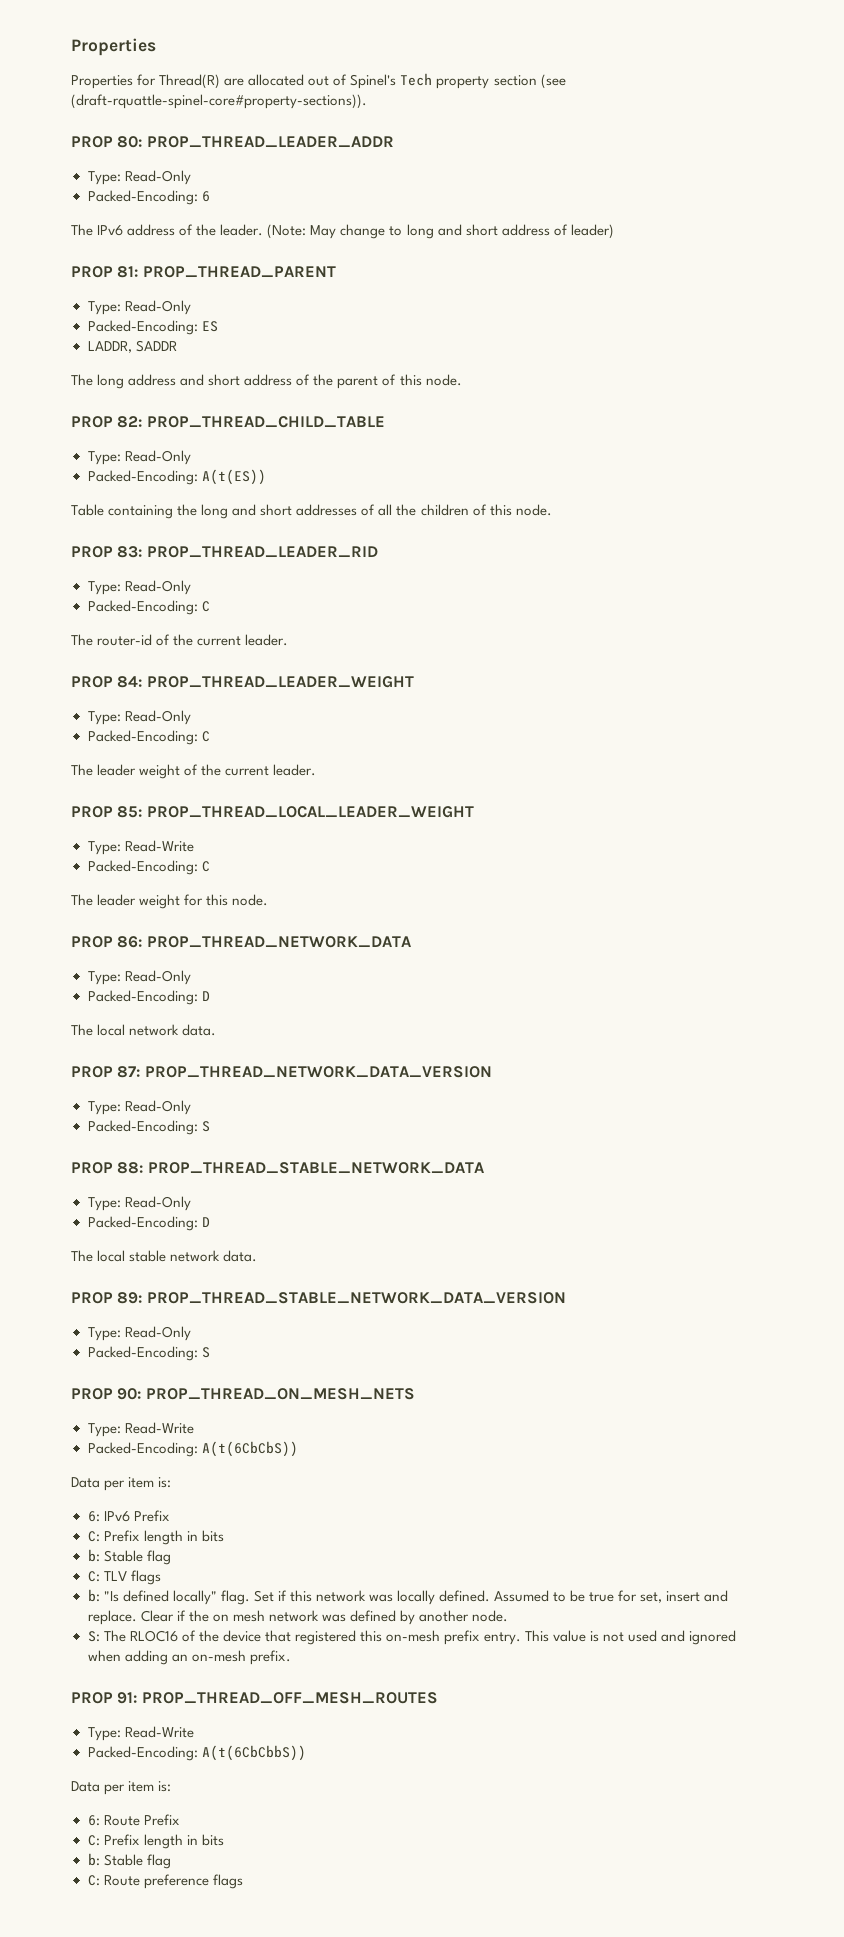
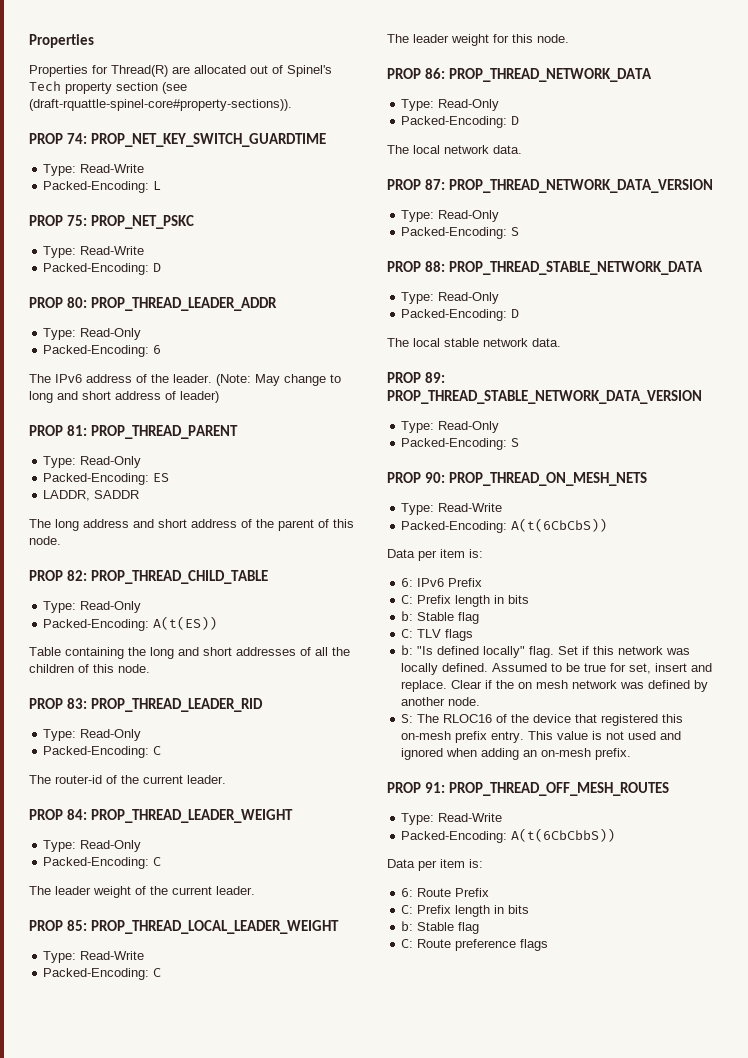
+ PROP 74: PROP_NET_KEY_SWITCH_GUARDTIME
+ Type: Read-Write
+ Packed-Encoding: L
+ PROP 75: PROP_NET_PSKC
+ Type: Read-Write
+ Packed-Encoding: D

